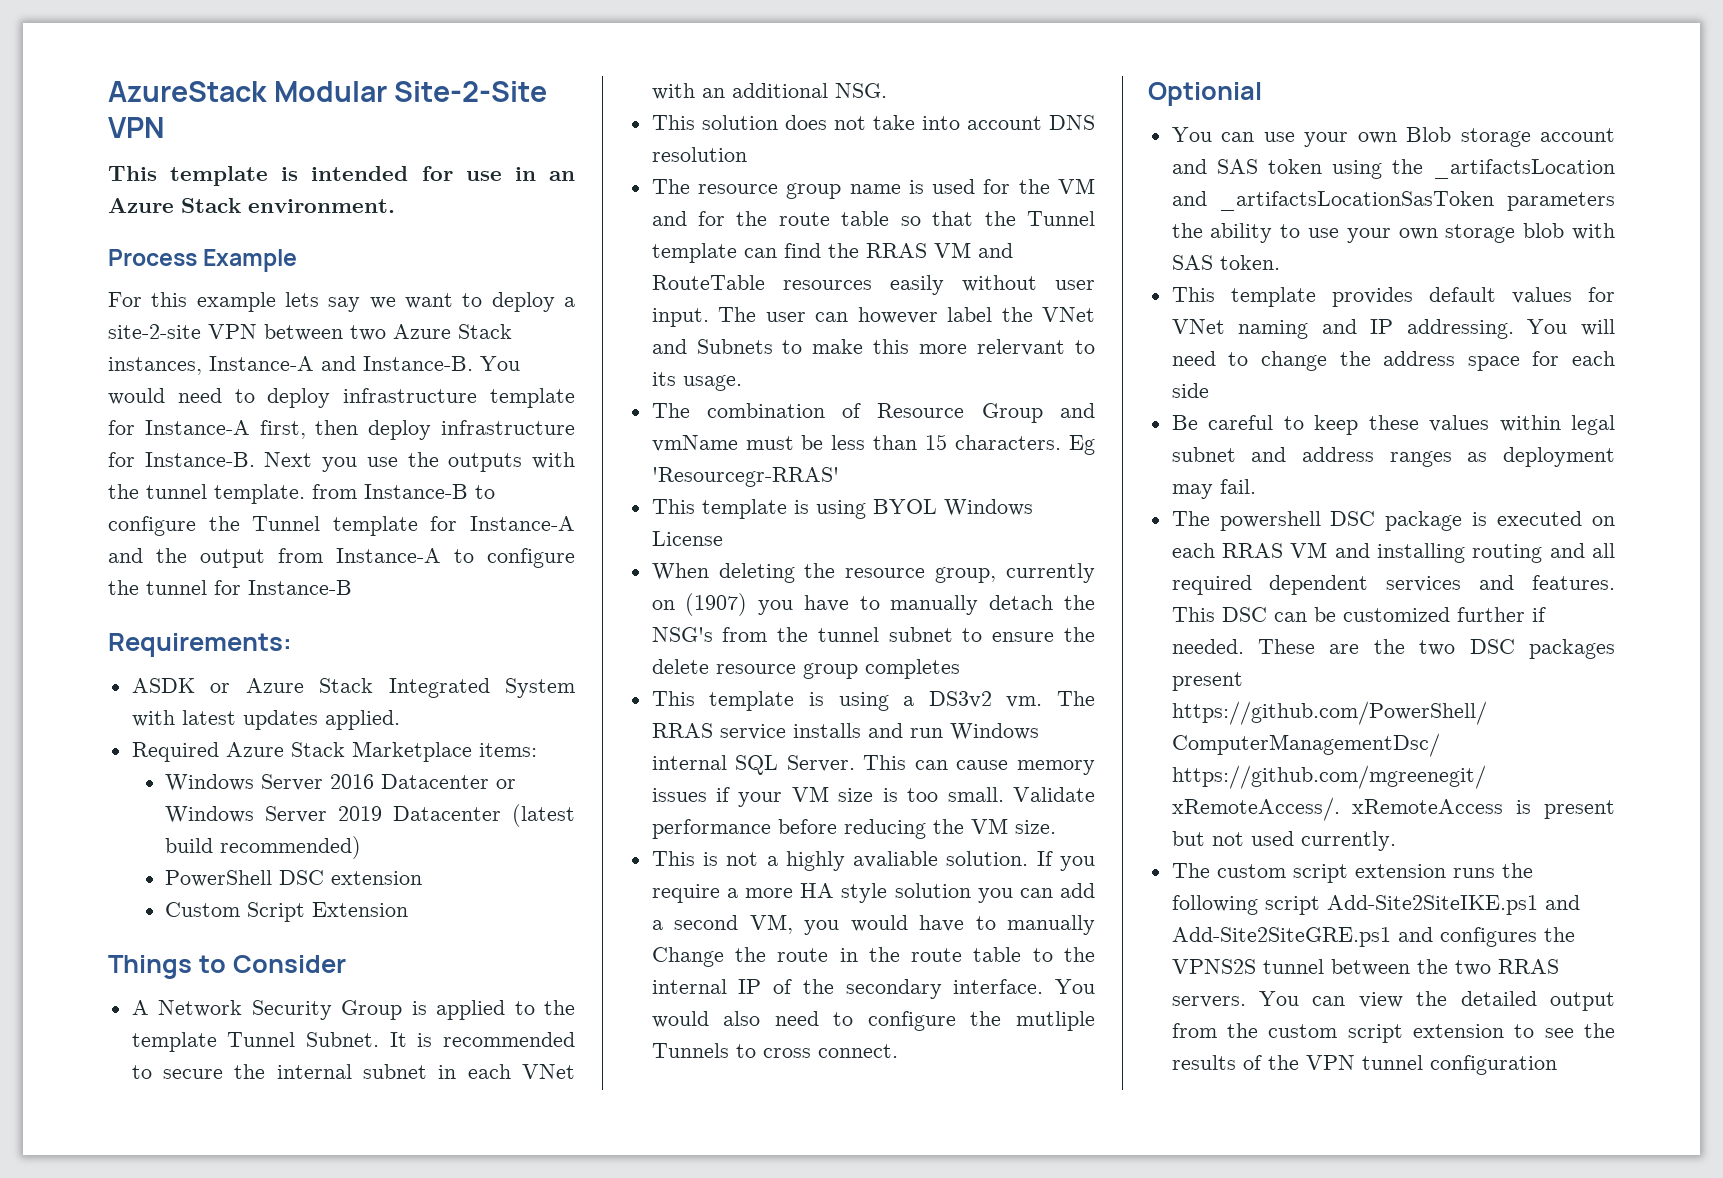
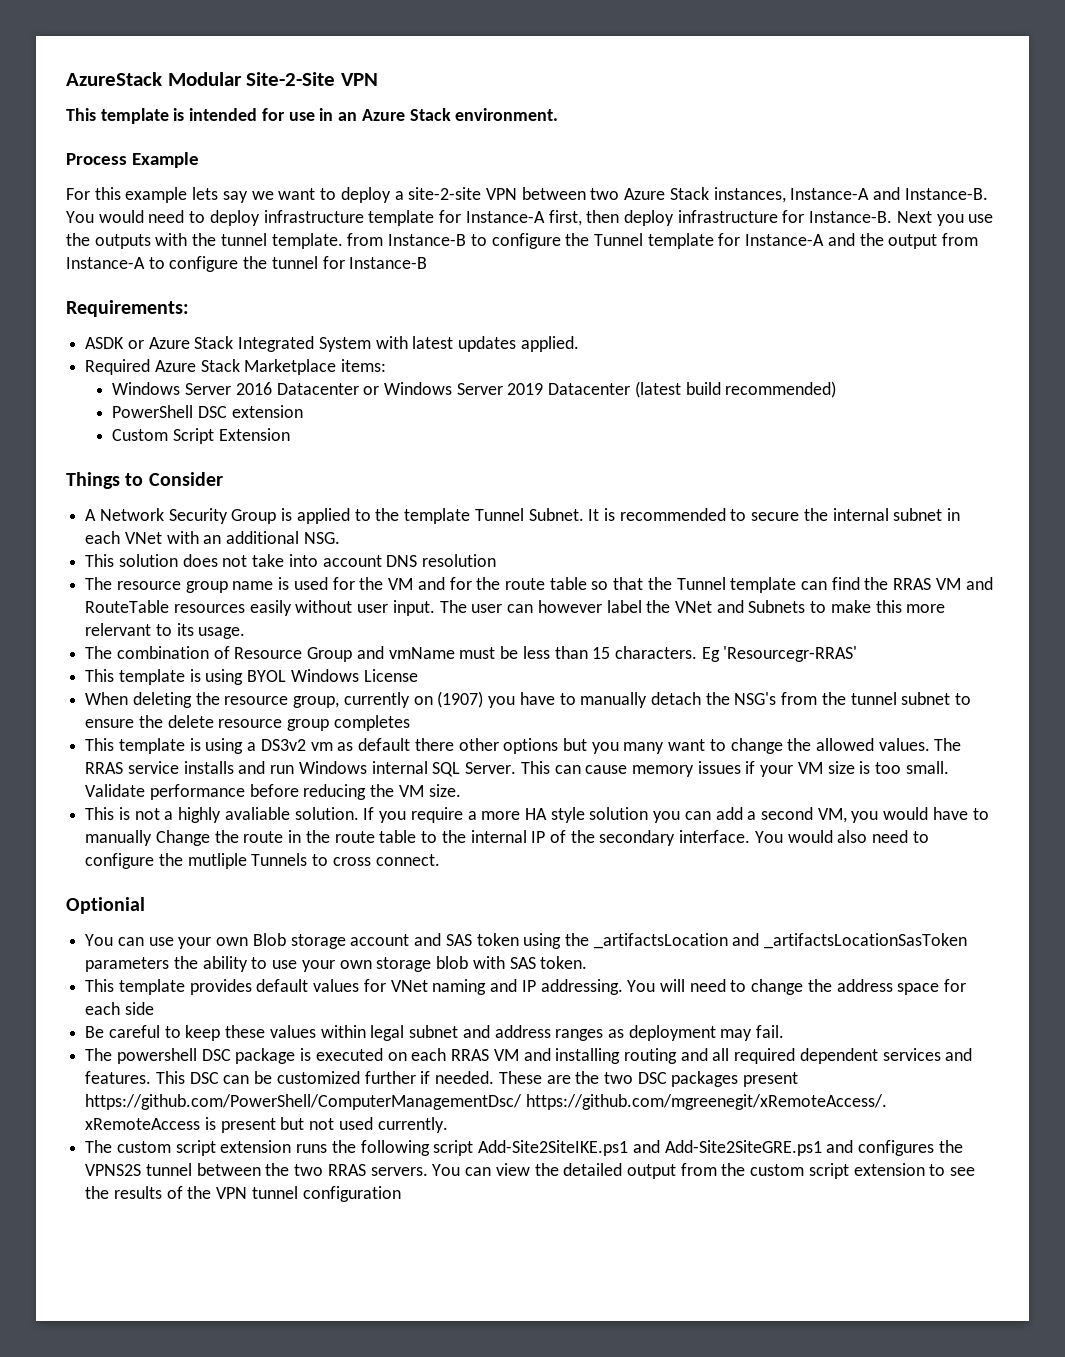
- This template is using a DS3v2 vm.
+ This template is using a DS3v2 vm as default there other options but you many want to change the allowed values.

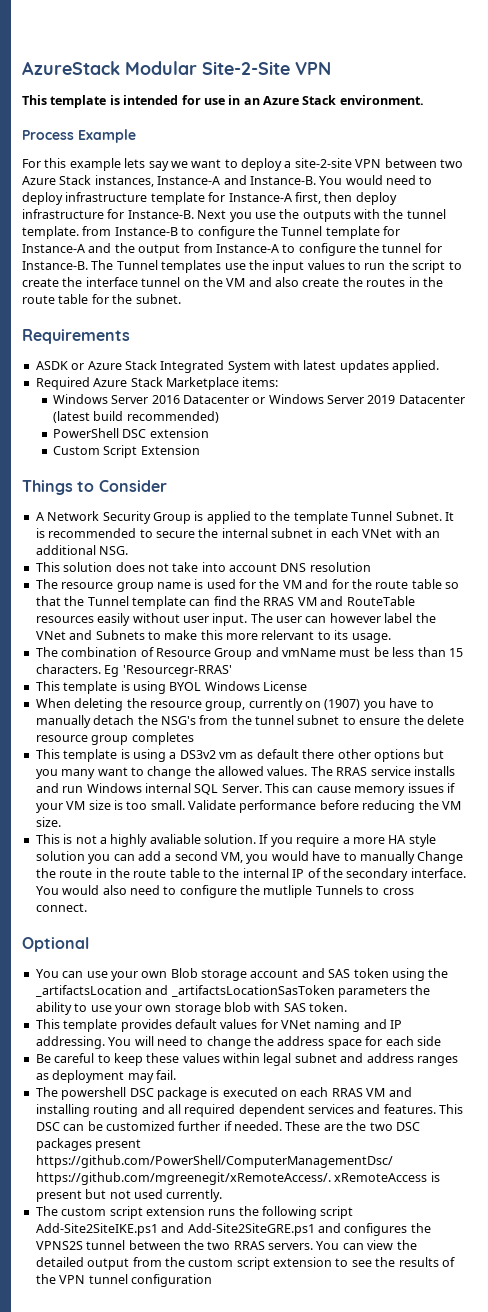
- Next you use the outputs with the tunnel template. from Instance-B to configure the Tunnel template for Instance-A and the output from Instance-A to configure the tunnel for Instance-B
- Requirements:
+ Next you use the outputs with the tunnel template. from Instance-B to configure the Tunnel template for Instance-A and the output from Instance-A to configure the tunnel for Instance-B. The Tunnel templates use the input values to run the script to create the interface tunnel on the VM and also create the routes in the route table for the subnet.
+ Requirements
- Optionial
+ Optional

